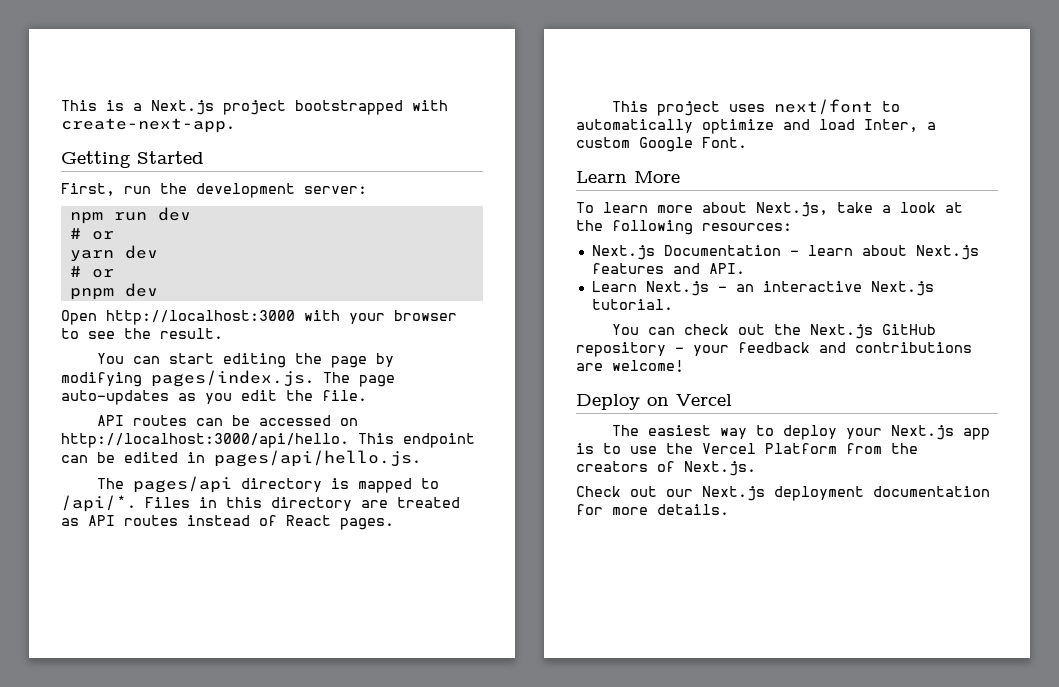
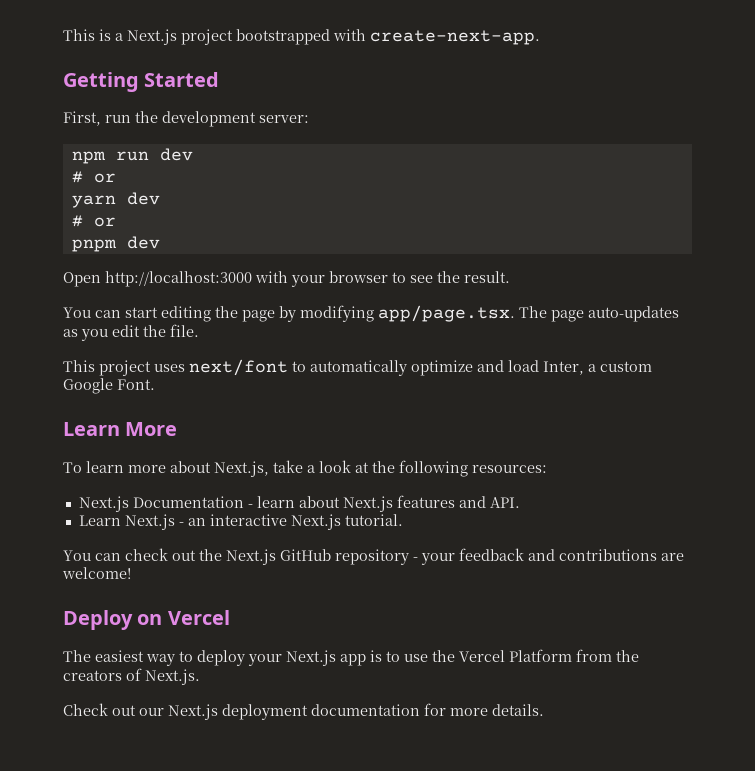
- You can start editing the page by modifying pages/index.js. The page auto-updates as you edit the file.
+ You can start editing the page by modifying app/page.tsx. The page auto-updates as you edit the file.
- API routes can be accessed on http://localhost:3000/api/hello. This endpoint can be edited in pages/api/hello.js.
- The pages/api directory is mapped to /api/*. Files in this directory are treated as API routes instead of React pages.

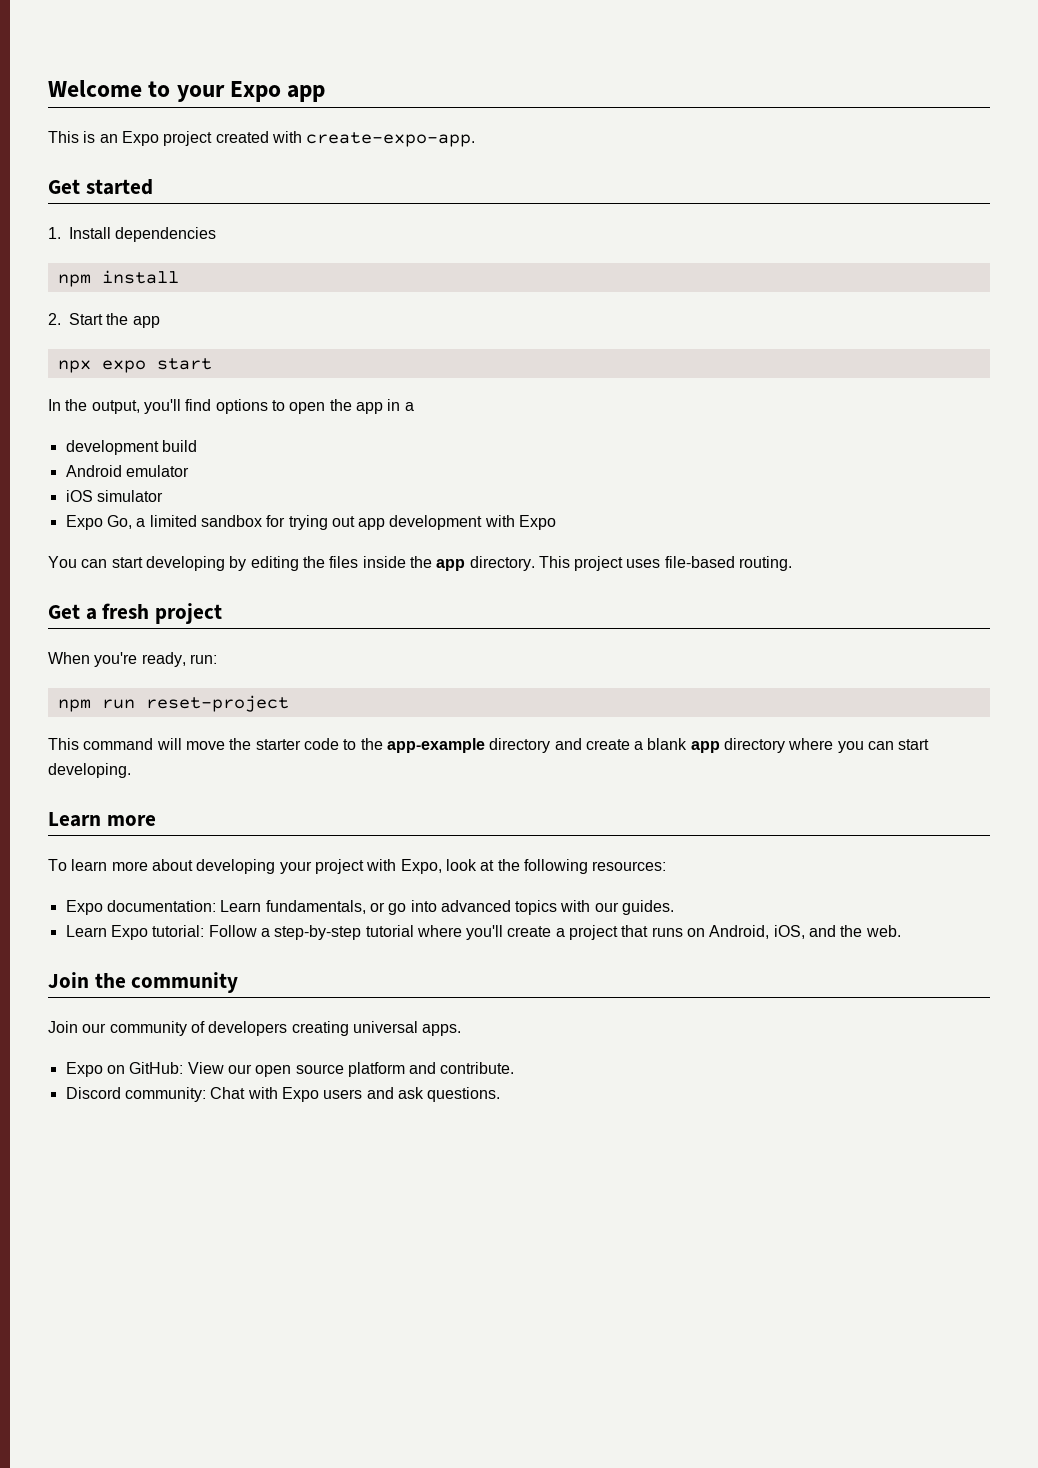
- This is a Next.js project bootstrapped with create-next-app.
- Getting Started
- First, run the development server:
- npm run dev
- # or
- yarn dev
- # or
- pnpm dev
- Open http://localhost:3000 with your browser to see the result.
- You can start editing the page by modifying app/page.tsx. The page auto-updates as you edit the file.
- This project uses next/font to automatically optimize and load Inter, a custom Google Font.
- Learn More
+ Welcome to your Expo app
+ This is an Expo project created with create-expo-app.
+ Get started
+ 1. Install dependencies
+ npm install
+ 2. Start the app
+ npx expo start
+ In the output, you'll find options to open the app in a
+ development build
+ Android emulator
+ iOS simulator
+ Expo Go, a limited sandbox for trying out app development with Expo
+ You can start developing by editing the files inside the app directory. This project uses file-based routing.
+ Get a fresh project
+ When you're ready, run:
+ npm run reset-project
+ This command will move the starter code to the app-example directory and create a blank app directory where you can start developing.
+ Learn more
- To learn more about Next.js, take a look at the following resources:
+ To learn more about developing your project with Expo, look at the following resources:
- Next.js Documentation - learn about Next.js features and API.
- Learn Next.js - an interactive Next.js tutorial.
- You can check out the Next.js GitHub repository - your feedback and contributions are welcome!
- Deploy on Vercel
- The easiest way to deploy your Next.js app is to use the Vercel Platform from the creators of Next.js.
- Check out our Next.js deployment documentation for more details.
+ Expo documentation: Learn fundamentals, or go into advanced topics with our guides.
+ Learn Expo tutorial: Follow a step-by-step tutorial where you'll create a project that runs on Android, iOS, and the web.
+ Join the community
+ Join our community of developers creating universal apps.
+ Expo on GitHub: View our open source platform and contribute.
+ Discord community: Chat with Expo users and ask questions.

